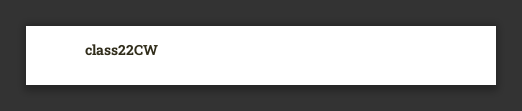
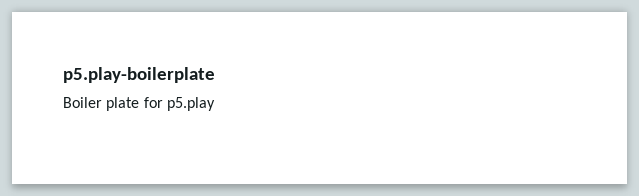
- class22CW
+ p5.play-boilerplate
+ Boiler plate for p5.play

